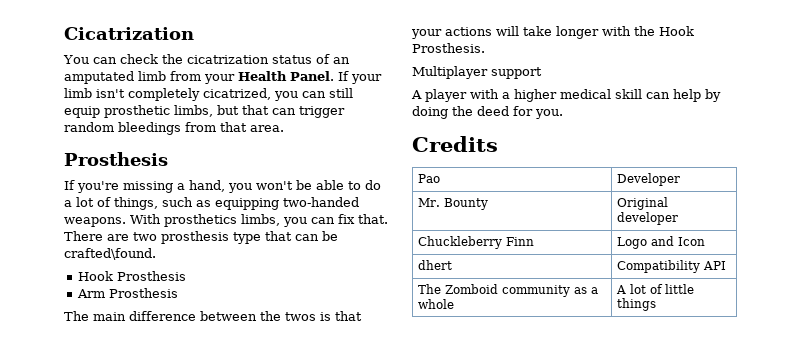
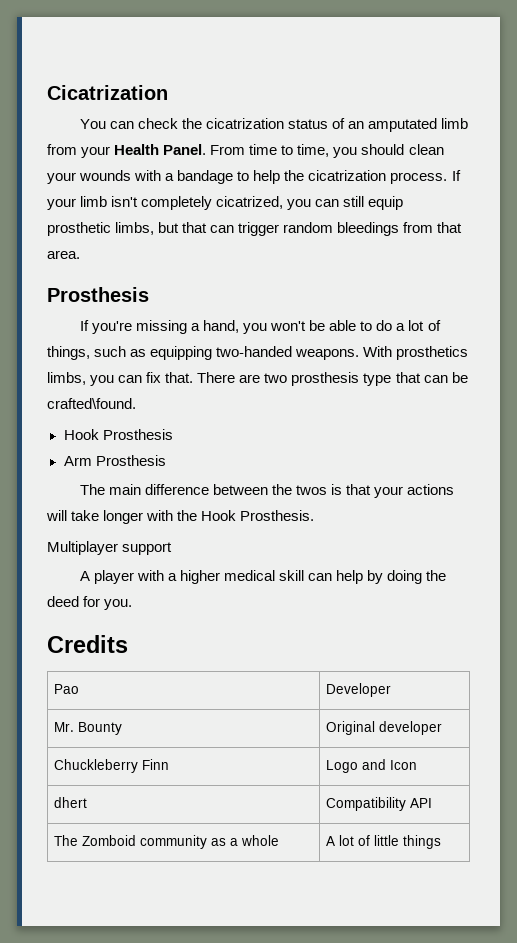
+ From time to time, you should clean your wounds with a bandage to help the cicatrization process.

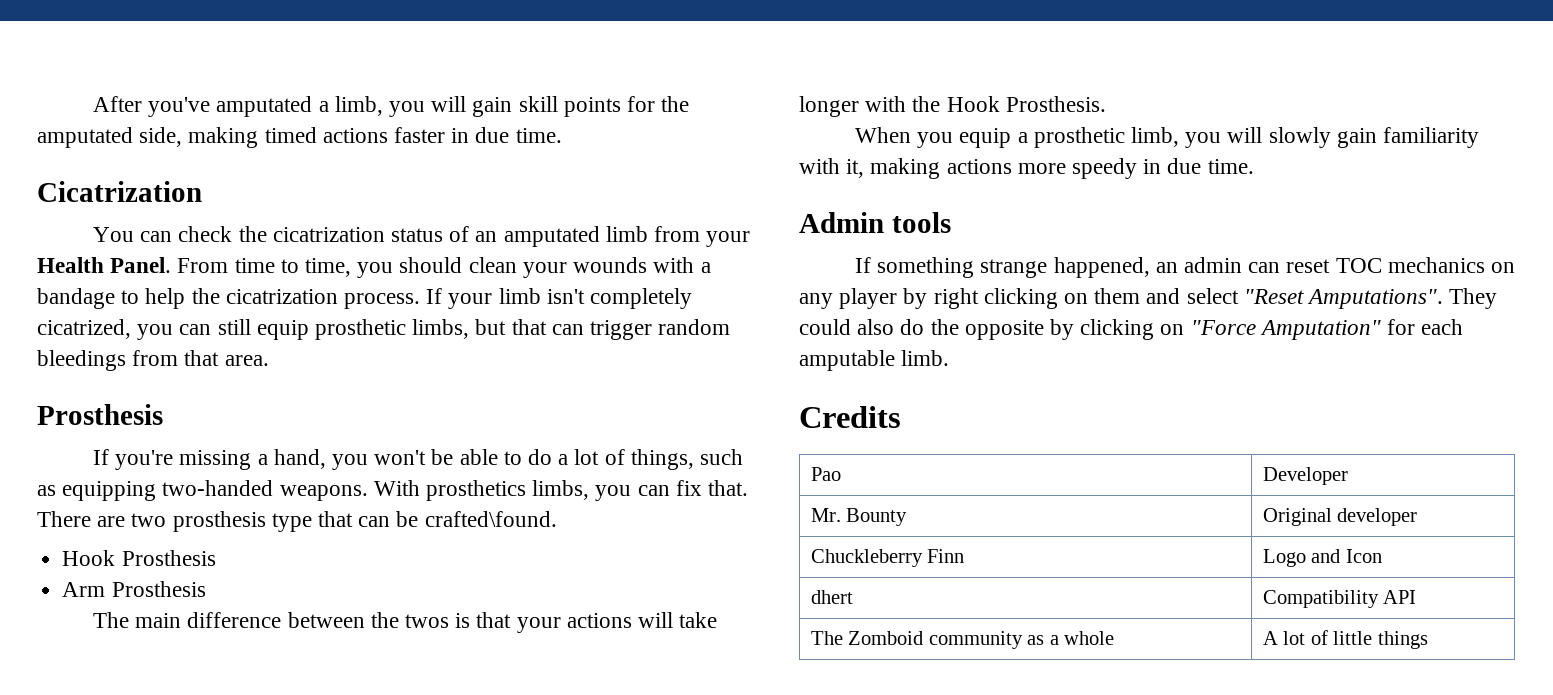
+ After you've amputated a limb, you will gain skill points for the amputated side, making timed actions faster in due time.
- Multiplayer support
- A player with a higher medical skill can help by doing the deed for you.
+ When you equip a prosthetic limb, you will slowly gain familiarity with it, making actions more speedy in due time.
+ Admin tools
+ If something strange happened, an admin can reset TOC mechanics on any player by right clicking on them and select "Reset Amputations". They could also do the opposite by clicking on "Force Amputation" for each amputable limb.

